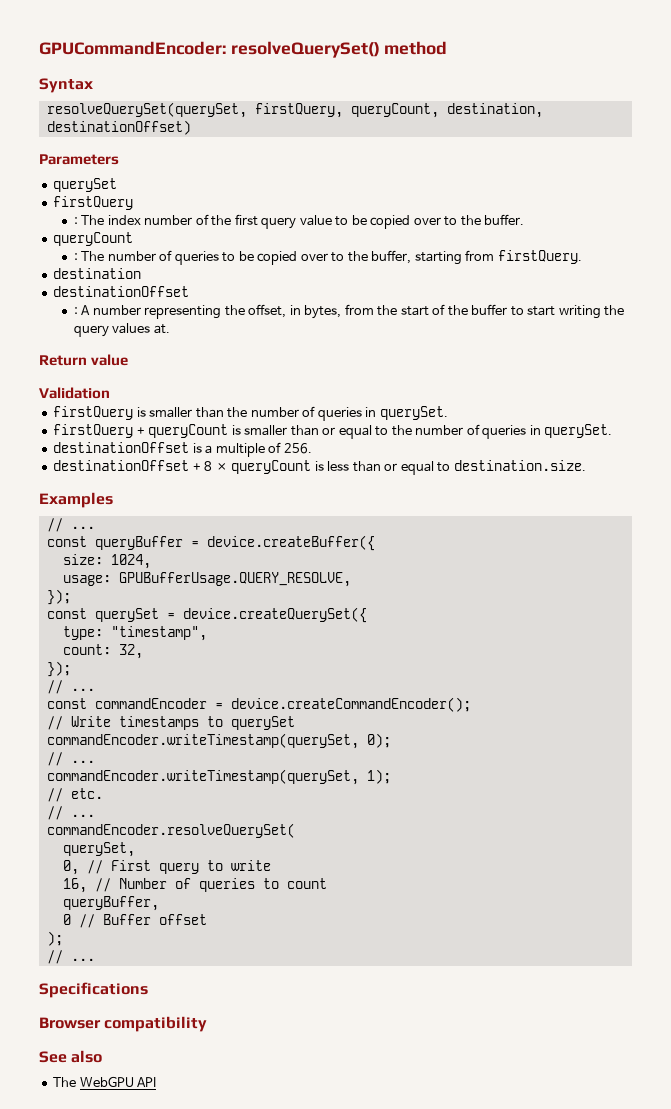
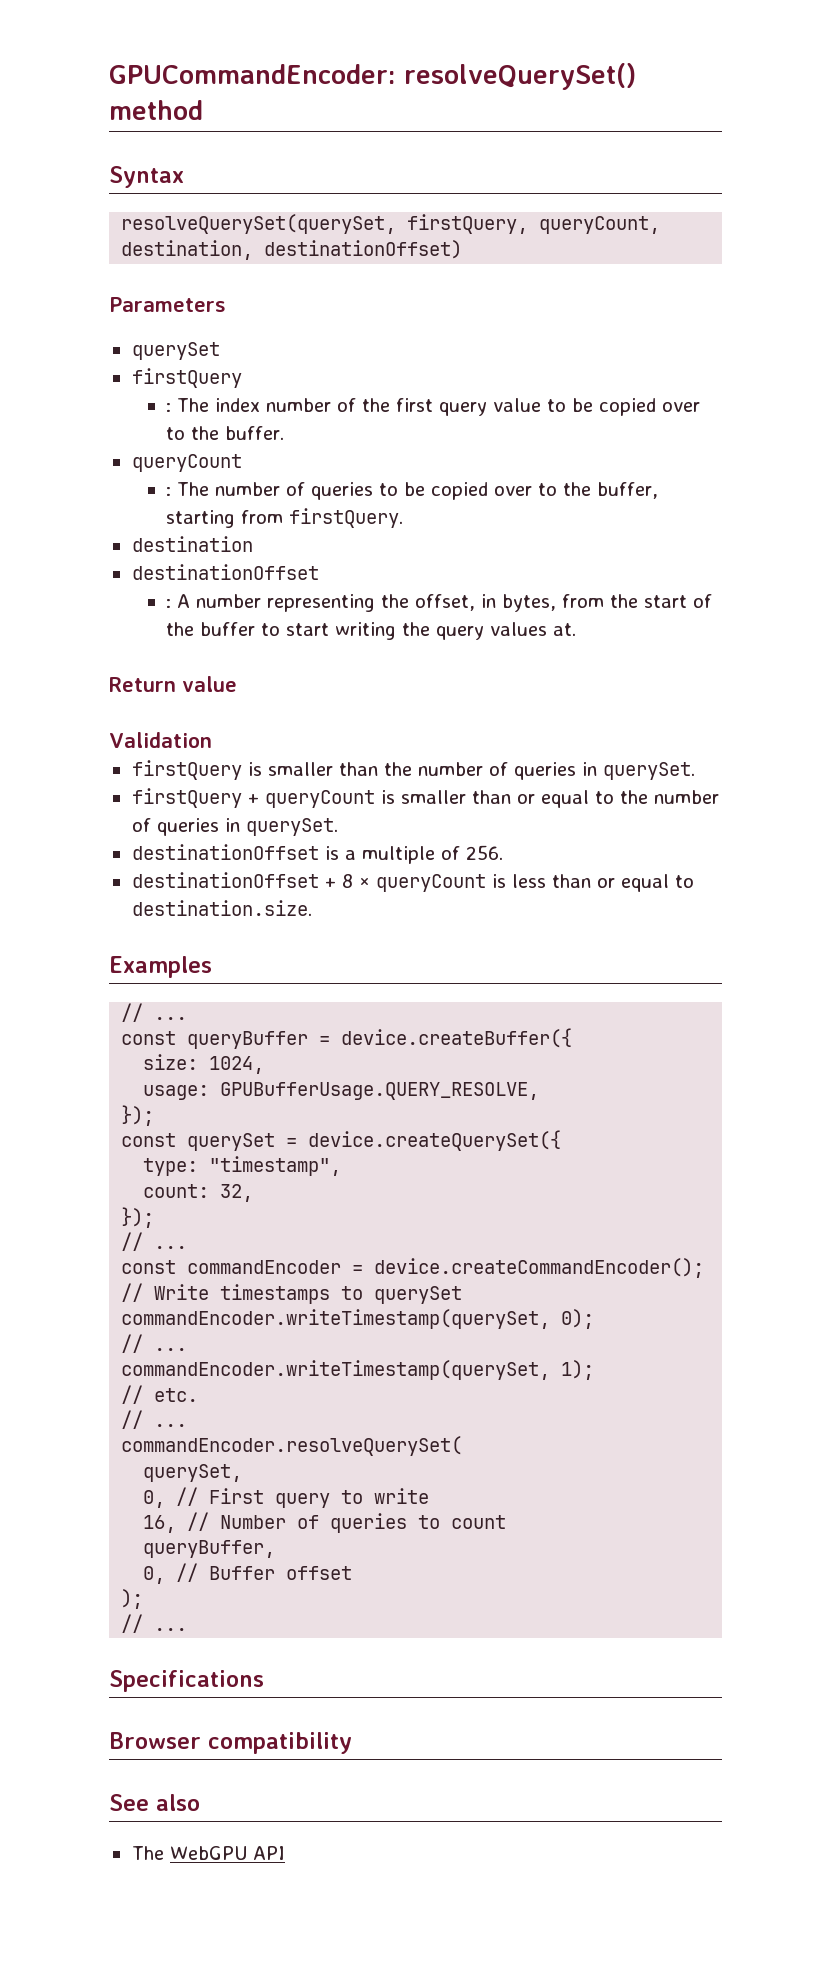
- 0 // Buffer offset
+ 0, // Buffer offset

